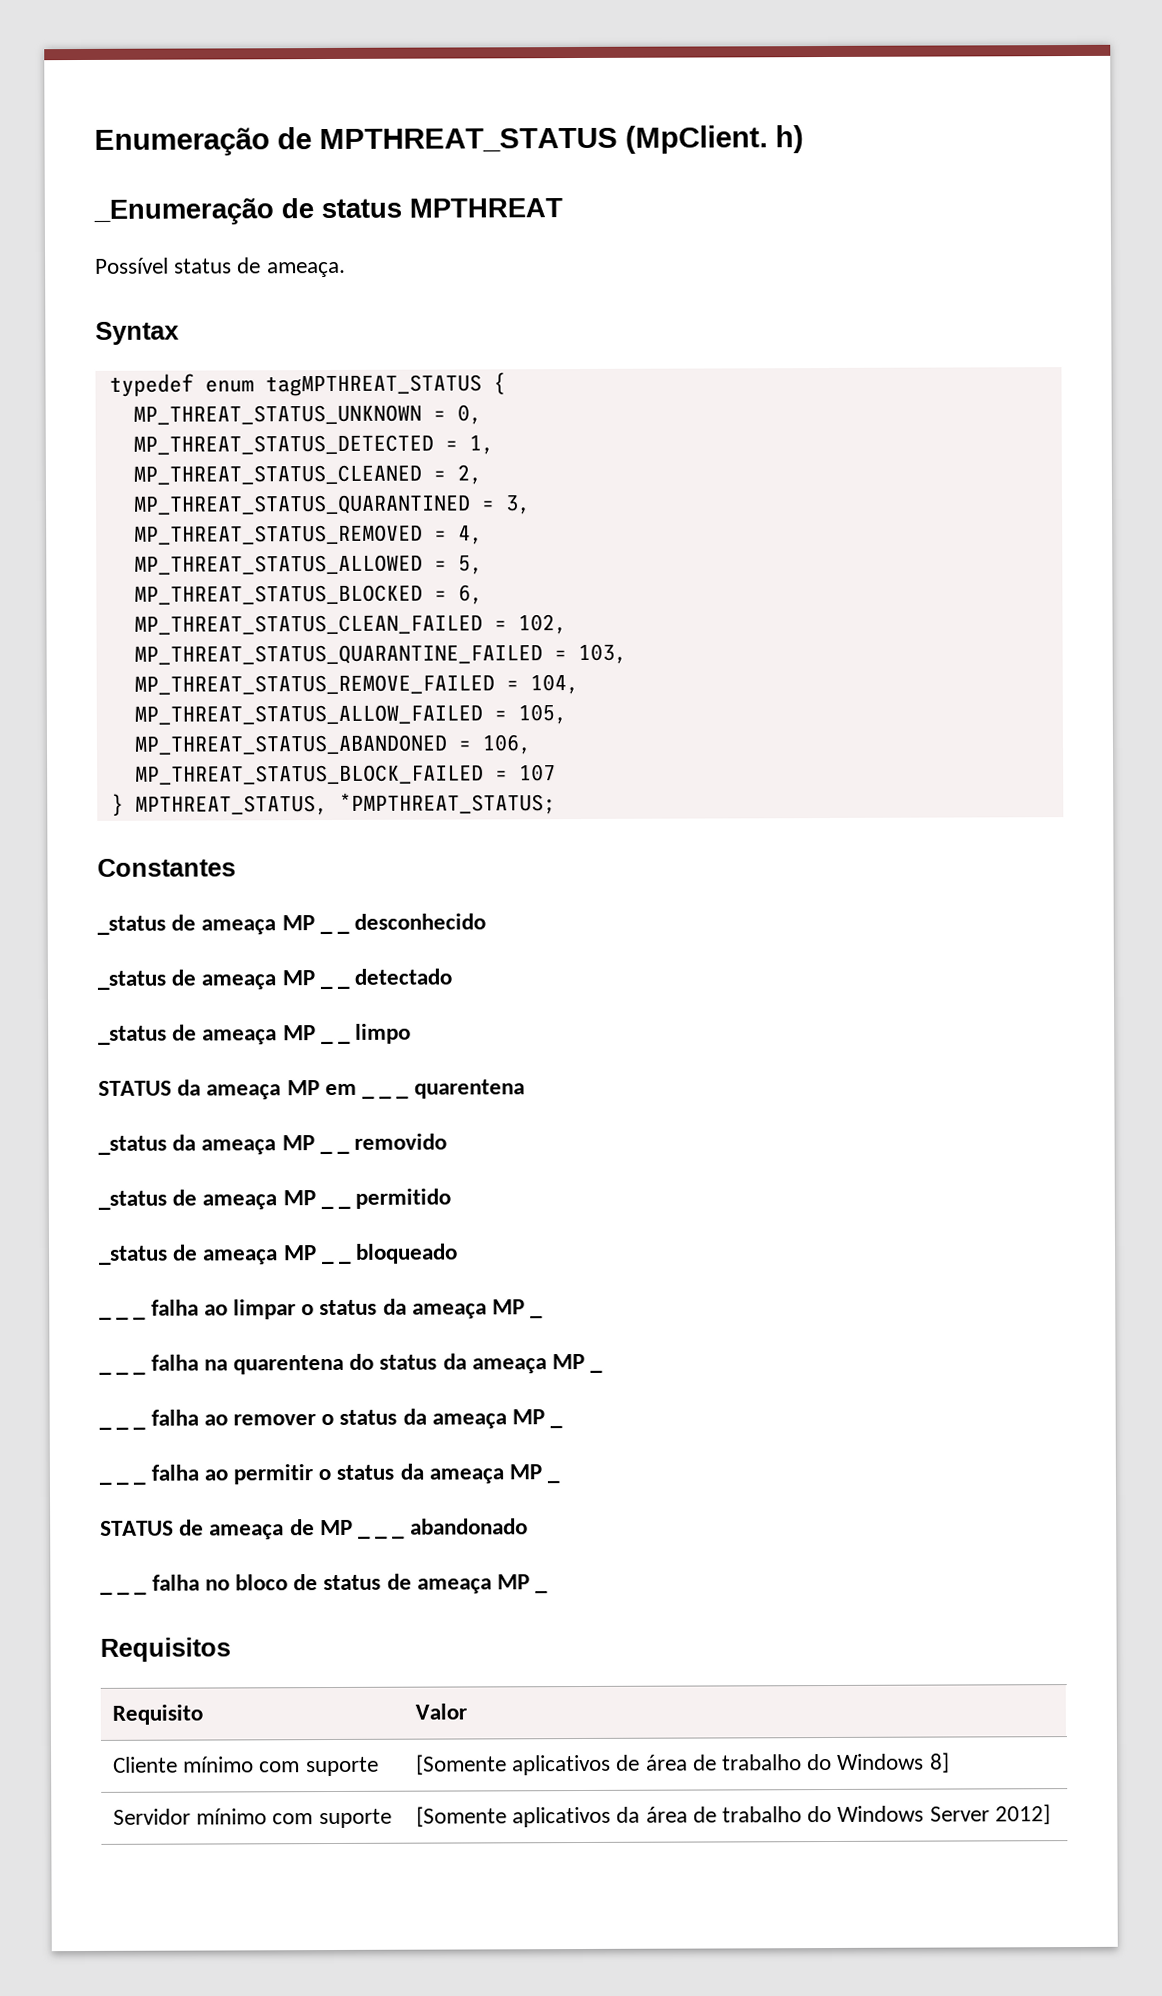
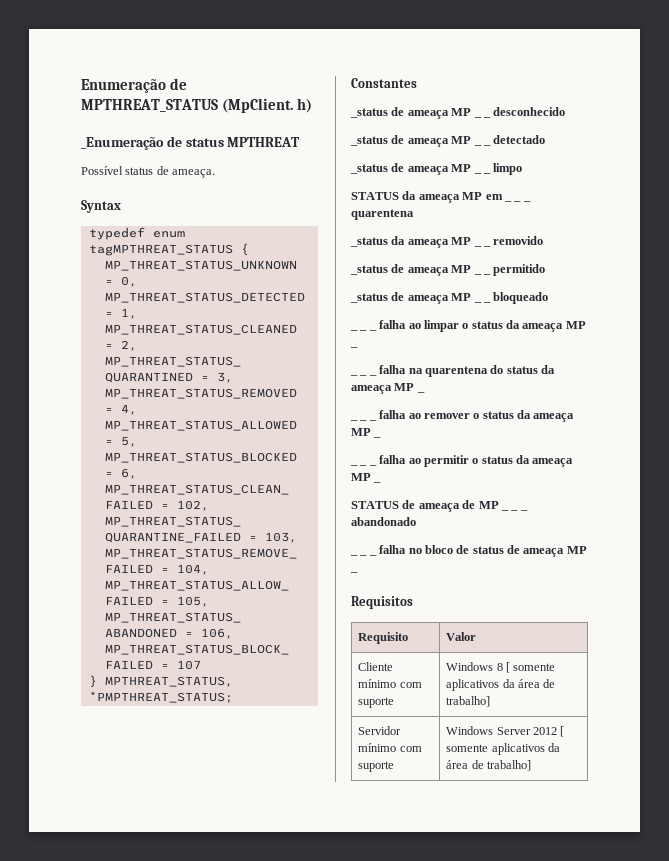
- Cliente mínimo com suporte | [Somente aplicativos de área de trabalho do Windows 8]
- Servidor mínimo com suporte | [Somente aplicativos da área de trabalho do Windows Server 2012]
+ Cliente mínimo com suporte | Windows 8 [ somente aplicativos da área de trabalho]
+ Servidor mínimo com suporte | Windows Server 2012 [ somente aplicativos da área de trabalho]

